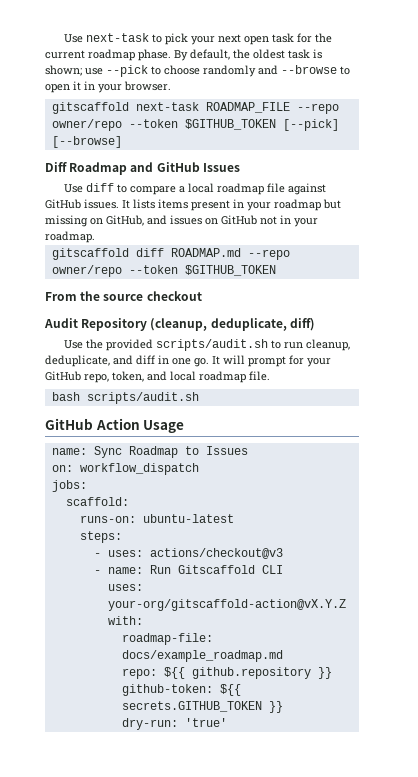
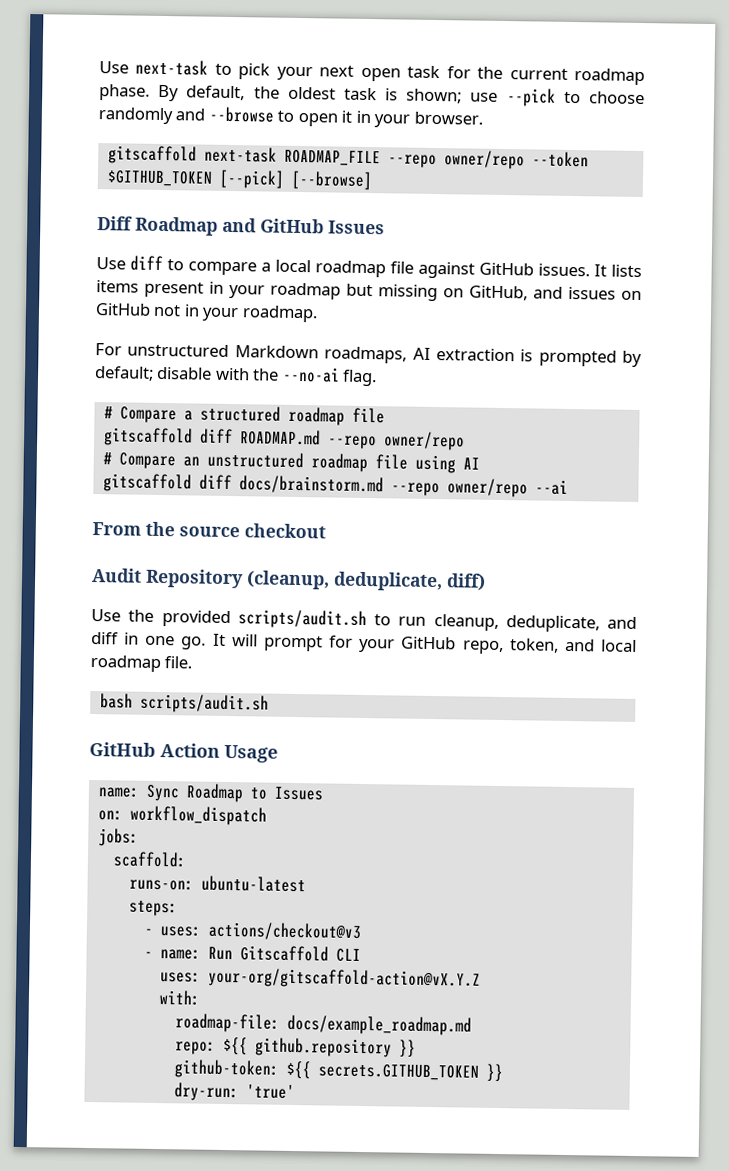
+ For unstructured Markdown roadmaps, AI extraction is prompted by default; disable with the --no-ai flag.
+ # Compare a structured roadmap file
- gitscaffold diff ROADMAP.md --repo owner/repo --token $GITHUB_TOKEN
+ gitscaffold diff ROADMAP.md --repo owner/repo
+ # Compare an unstructured roadmap file using AI
+ gitscaffold diff docs/brainstorm.md --repo owner/repo --ai

